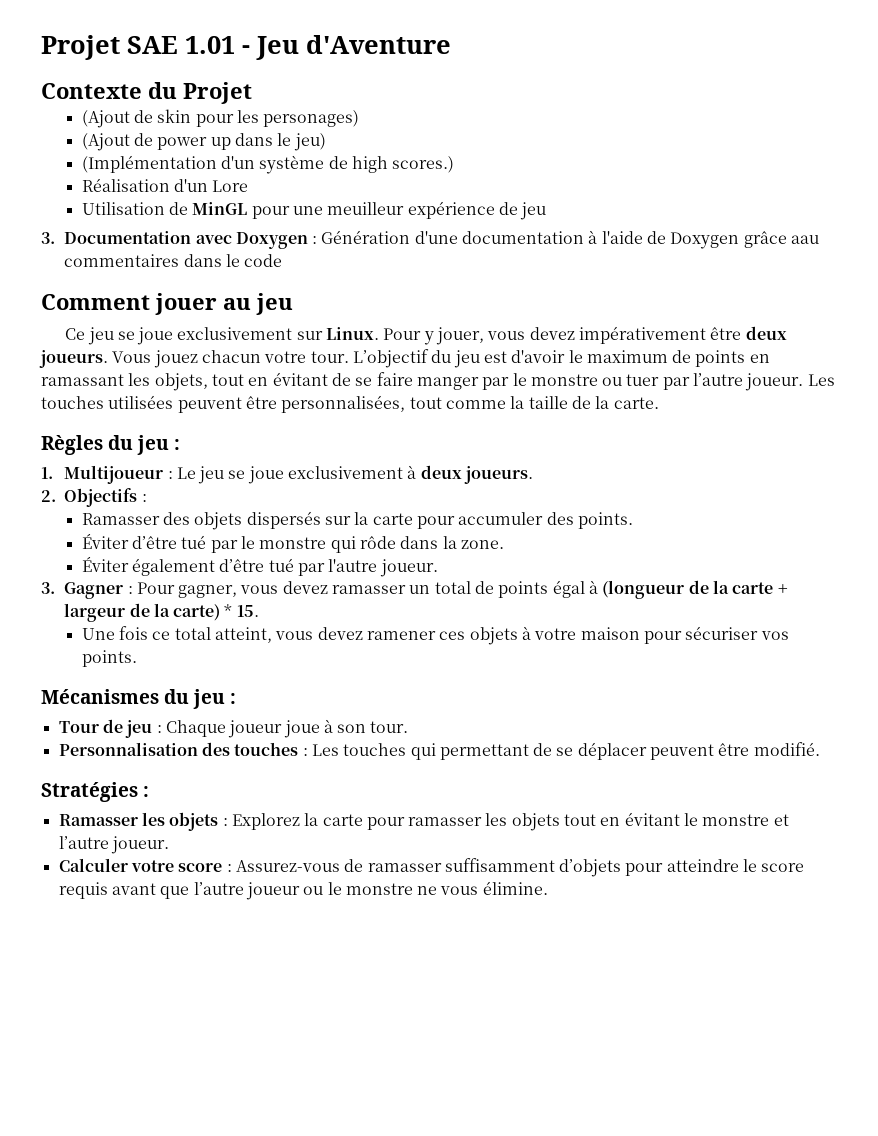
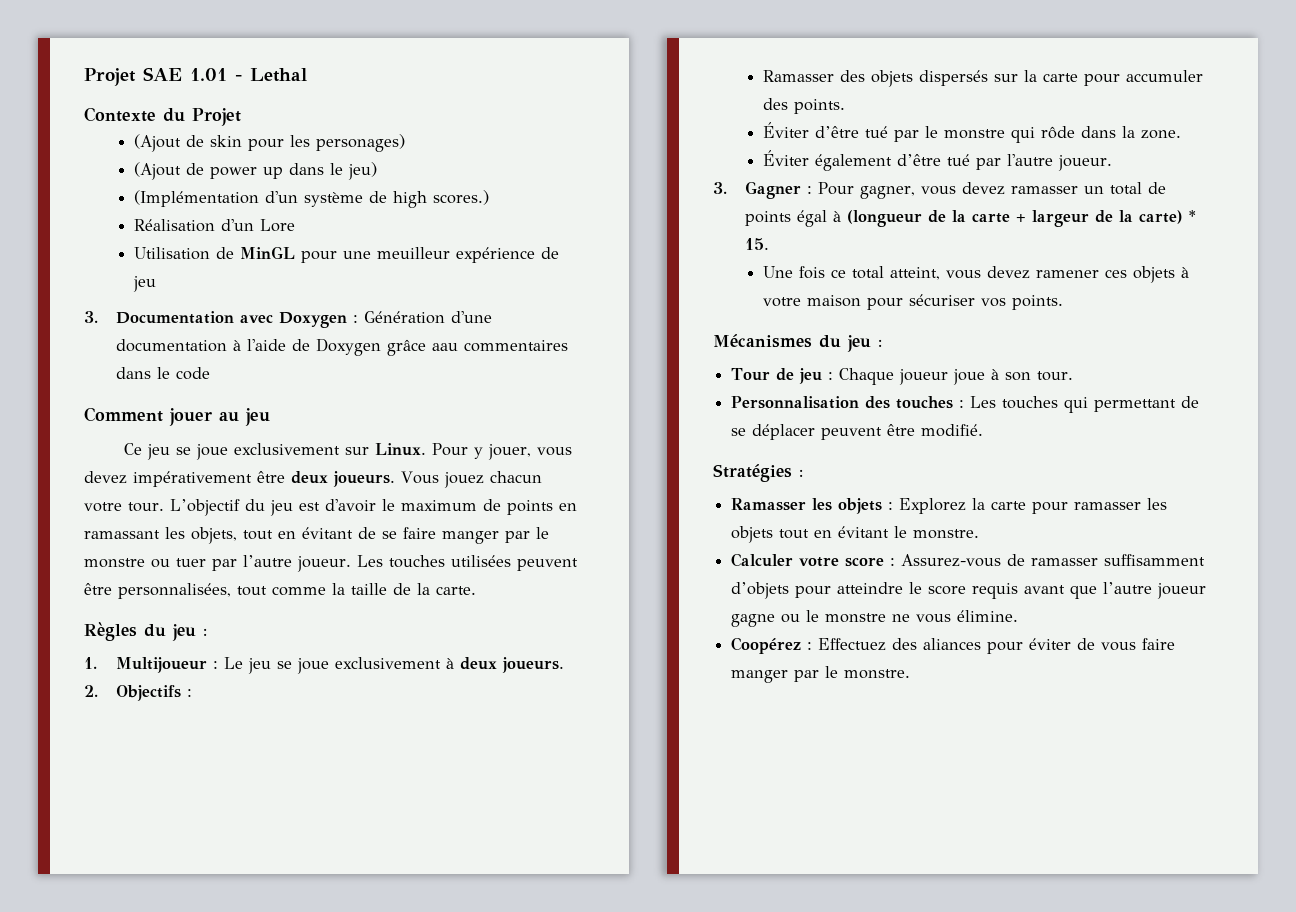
- Projet SAE 1.01 - Jeu d'Aventure
+ Projet SAE 1.01 - Lethal
- Ramasser les objets : Explorez la carte pour ramasser les objets tout en évitant le monstre et l’autre joueur.
+ Ramasser les objets : Explorez la carte pour ramasser les objets tout en évitant le monstre.
- Calculer votre score : Assurez-vous de ramasser suffisamment d’objets pour atteindre le score requis avant que l’autre joueur ou le monstre ne vous élimine.
+ Calculer votre score : Assurez-vous de ramasser suffisamment d’objets pour atteindre le score requis avant que l’autre joueur gagne ou le monstre ne vous élimine.
+ Coopérez : Effectuez des aliances pour éviter de vous faire manger par le monstre.

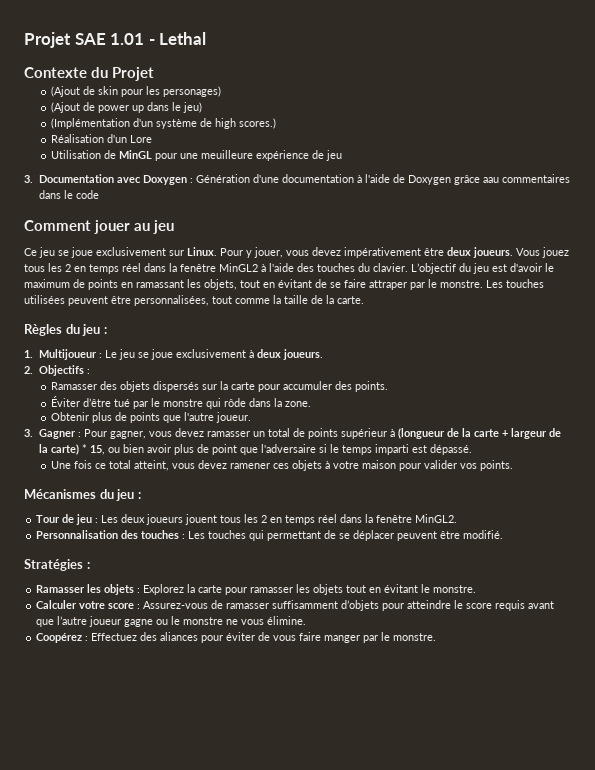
- Utilisation de MinGL pour une meuilleur expérience de jeu
+ Utilisation de MinGL pour une meuilleure expérience de jeu
- Vous jouez chacun votre tour.
+ Vous jouez tous les 2 en temps réel dans la fenêtre MinGL2 à l'aide des touches du clavier.
- L’objectif du jeu est d'avoir le maximum de points en ramassant les objets, tout en évitant de se faire manger par le monstre ou tuer par l’autre joueur.
+ L’objectif du jeu est d'avoir le maximum de points en ramassant les objets, tout en évitant de se faire attraper par le monstre.
- Éviter également d’être tué par l'autre joueur.
+ Obtenir plus de points que l'autre joueur.
- 3. Gagner : Pour gagner, vous devez ramasser un total de points égal à (longueur de la carte + largeur de la carte) * 15.
+ 3. Gagner : Pour gagner, vous devez ramasser un total de points supérieur à (longueur de la carte + largeur de la carte) * 15, ou bien avoir plus de point que l'adversaire si le temps imparti est dépassé.
- Une fois ce total atteint, vous devez ramener ces objets à votre maison pour sécuriser vos points.
+ Une fois ce total atteint, vous devez ramener ces objets à votre maison pour valider vos points.
- Tour de jeu : Chaque joueur joue à son tour.
+ Tour de jeu : Les deux joueurs jouent tous les 2 en temps réel dans la fenêtre MinGL2.

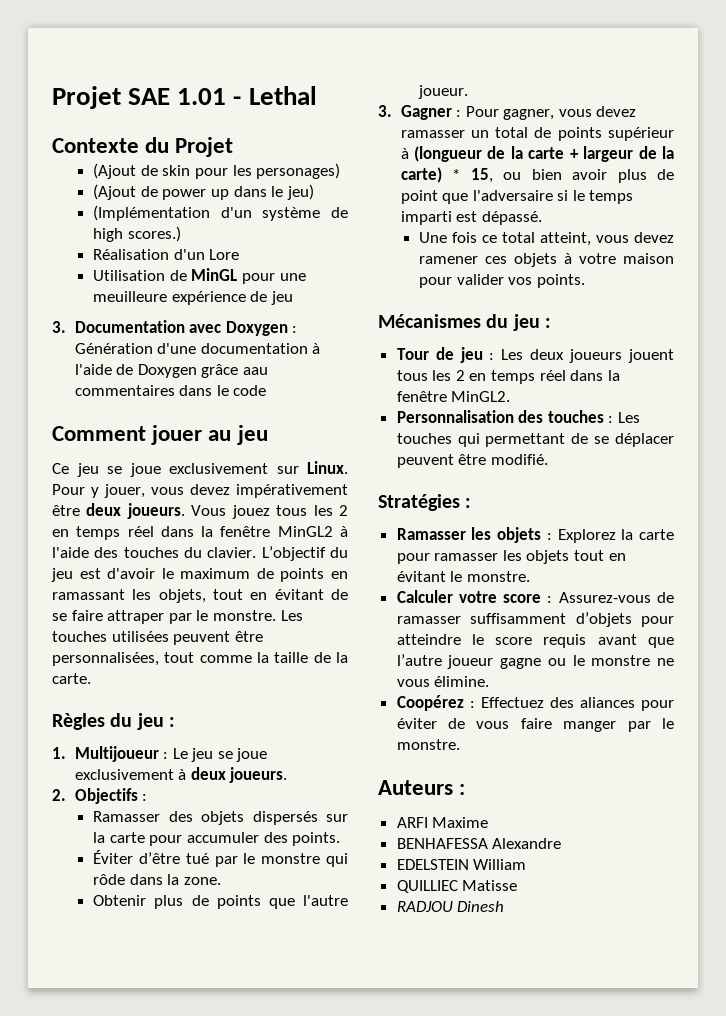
+ Auteurs :
+ ARFI Maxime
+ BENHAFESSA Alexandre
+ EDELSTEIN William
+ QUILLIEC Matisse
+ RADJOU Dinesh

